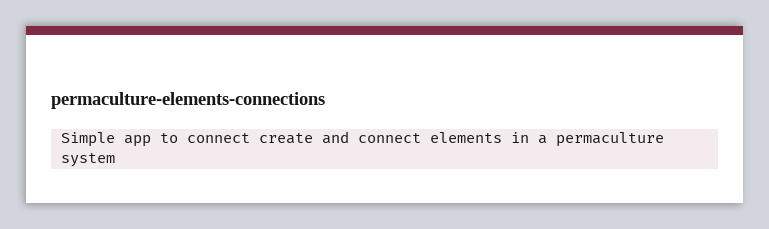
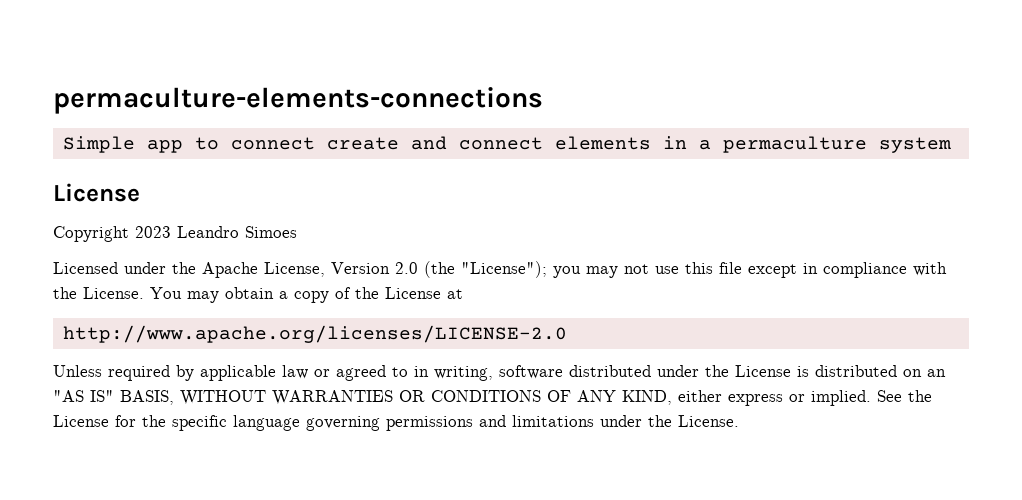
  Simple app to connect create and connect elements in a permaculture system
+ License
+ Copyright 2023 Leandro Simoes
+ Licensed under the Apache License, Version 2.0 (the "License"); you may not use this file except in compliance with the License. You may obtain a copy of the License at
+ http://www.apache.org/licenses/LICENSE-2.0
+ Unless required by applicable law or agreed to in writing, software distributed under the License is distributed on an "AS IS" BASIS, WITHOUT WARRANTIES OR CONDITIONS OF ANY KIND, either express or implied. See the License for the specific language governing permissions and limitations under the License.

